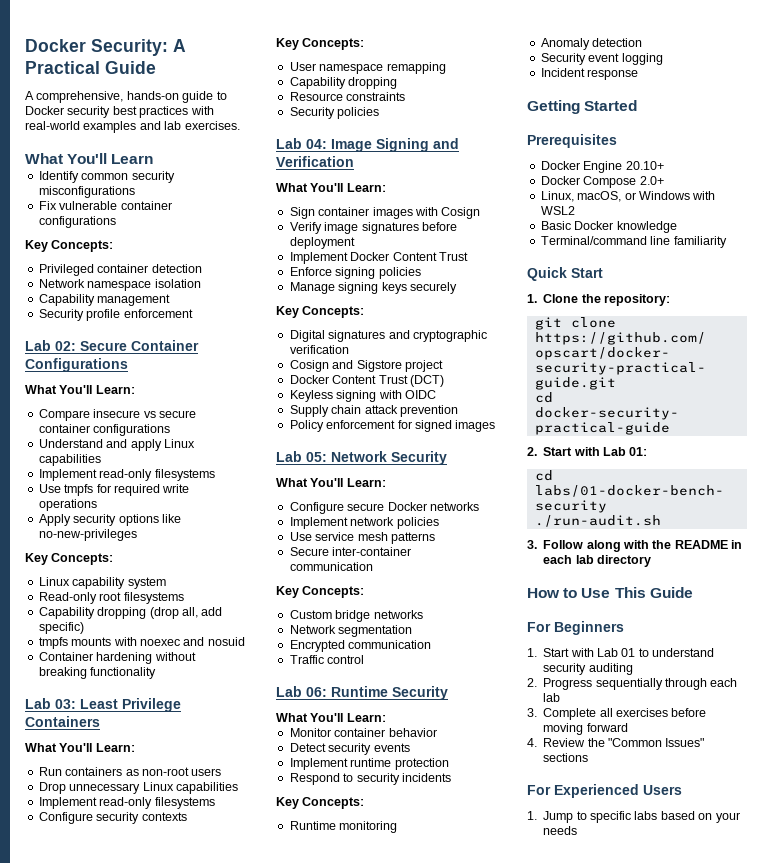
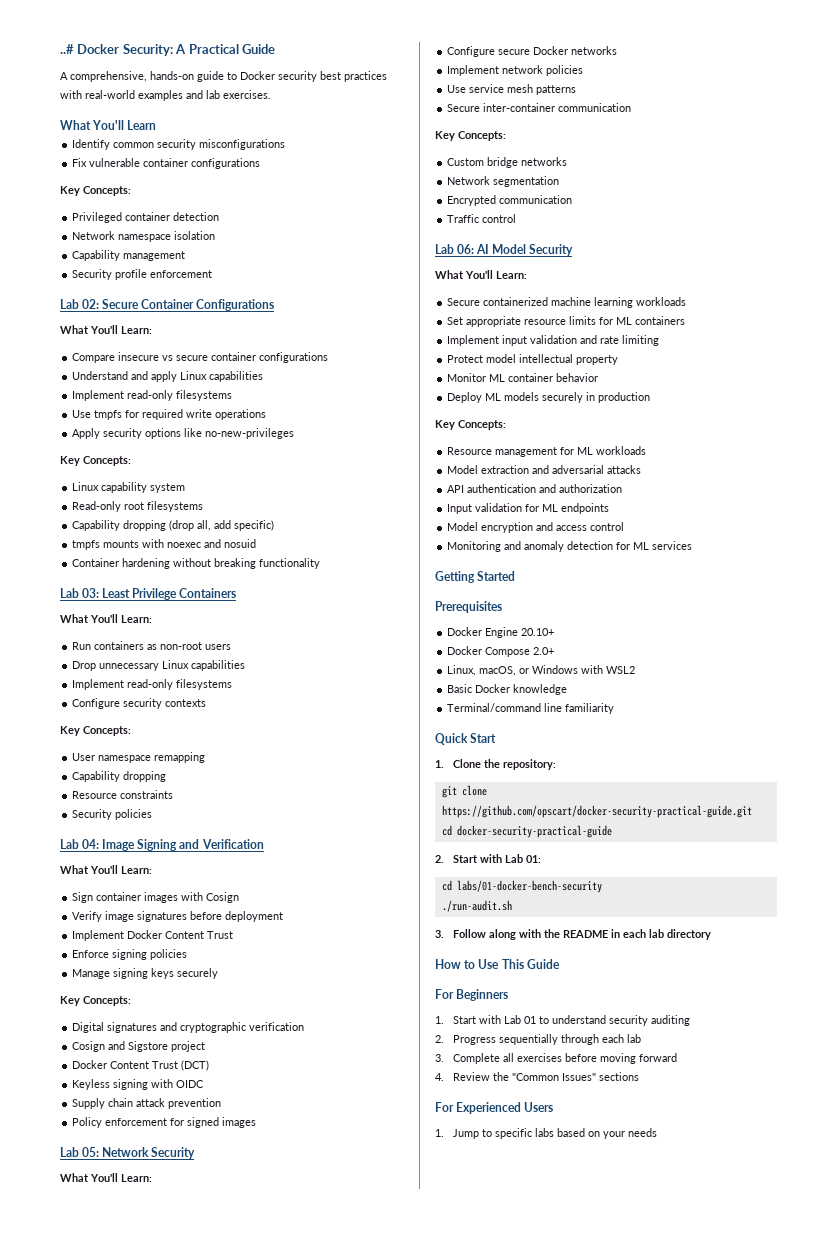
- Docker Security: A Practical Guide
+ ..# Docker Security: A Practical Guide
- Lab 06: Runtime Security
+ Lab 06: AI Model Security
  What You'll Learn:
+ Secure containerized machine learning workloads
+ Set appropriate resource limits for ML containers
+ Implement input validation and rate limiting
+ Protect model intellectual property
- Monitor container behavior
+ Monitor ML container behavior
- Detect security events
- Implement runtime protection
- Respond to security incidents
+ Deploy ML models securely in production
  Key Concepts:
- Runtime monitoring
- Anomaly detection
- Security event logging
- Incident response
+ Resource management for ML workloads
+ Model extraction and adversarial attacks
+ API authentication and authorization
+ Input validation for ML endpoints
+ Model encryption and access control
+ Monitoring and anomaly detection for ML services

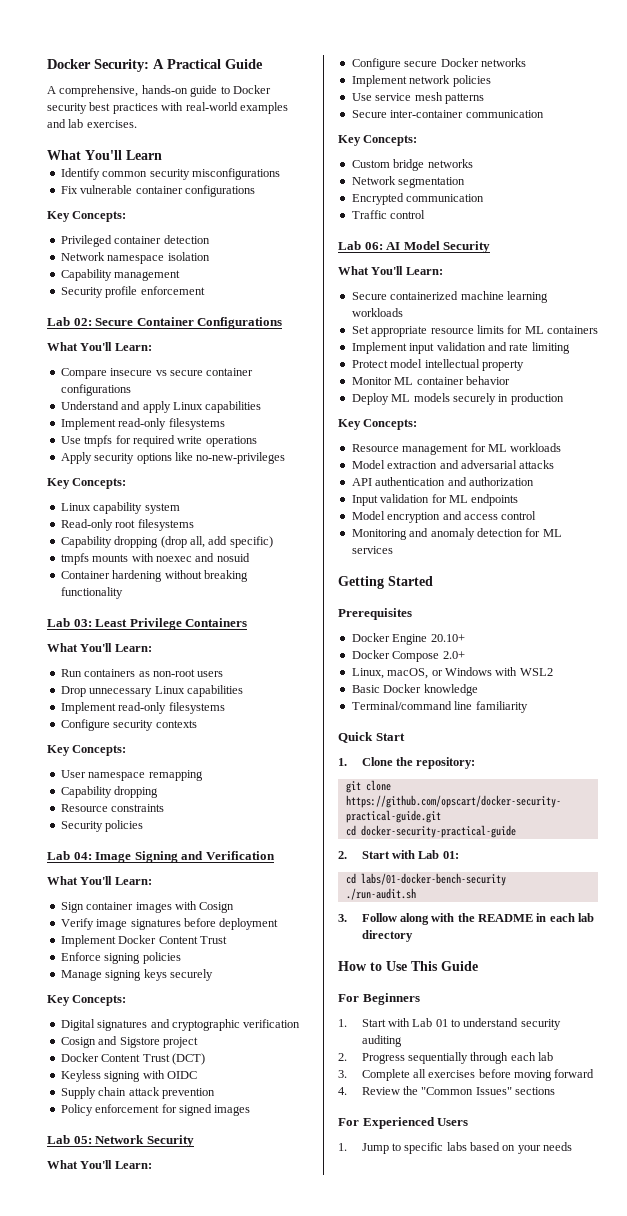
- ..# Docker Security: A Practical Guide
+ Docker Security: A Practical Guide

